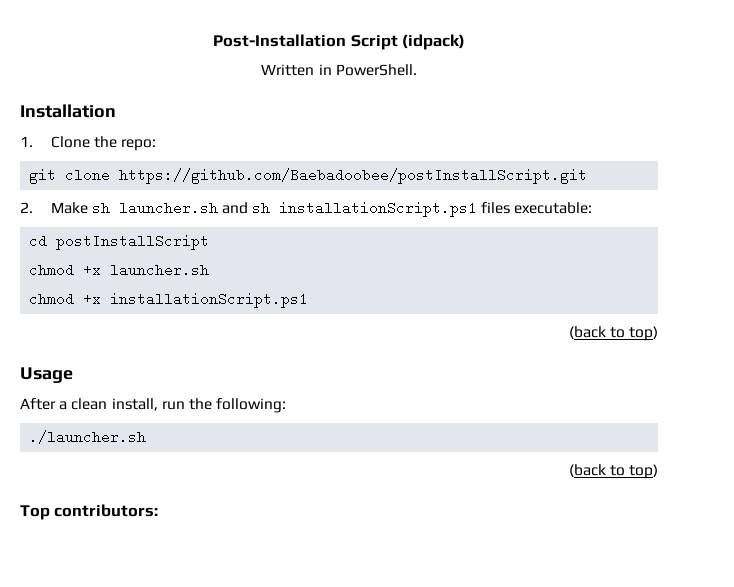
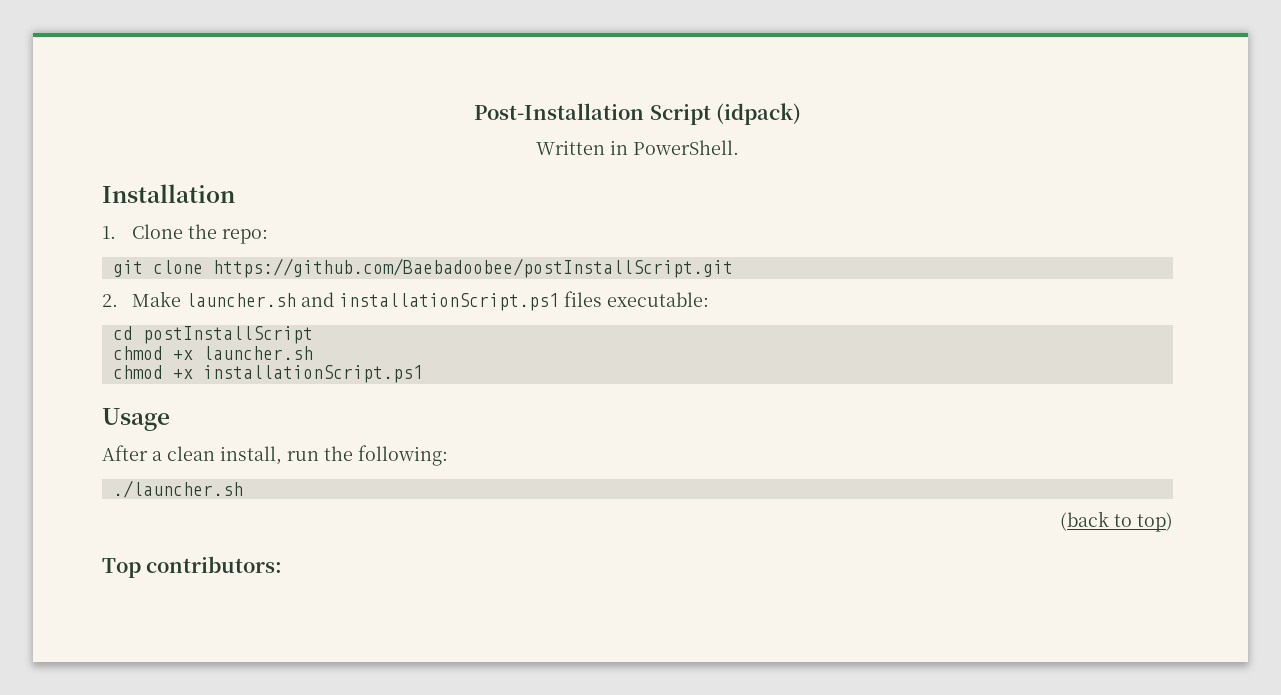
- 2. Make sh launcher.sh and sh installationScript.ps1 files executable:
+ 2. Make launcher.sh and installationScript.ps1 files executable:
  chmod +x installationScript.ps1
- (back to top)

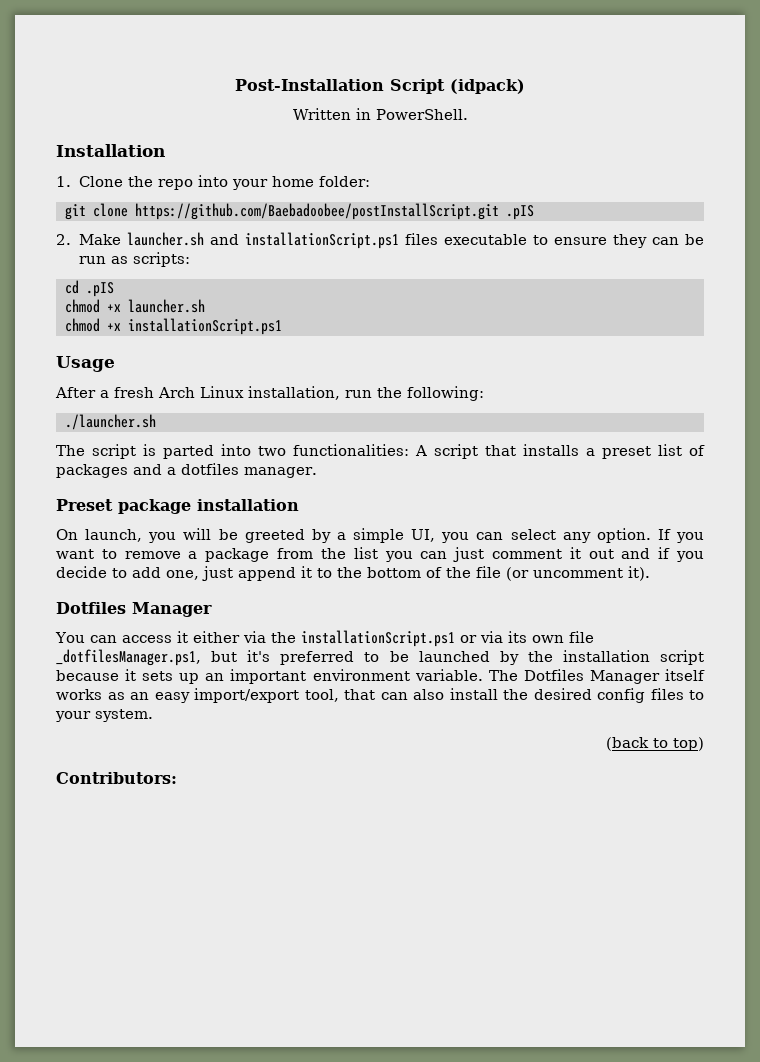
- 1. Clone the repo:
+ 1. Clone the repo into your home folder:
- git clone https://github.com/Baebadoobee/postInstallScript.git
+ git clone https://github.com/Baebadoobee/postInstallScript.git .pIS
- 2. Make launcher.sh and installationScript.ps1 files executable:
+ 2. Make launcher.sh and installationScript.ps1 files executable to ensure they can be run as scripts:
- cd postInstallScript
+ cd .pIS
- After a clean install, run the following:
+ After a fresh Arch Linux installation, run the following:
+ The script is parted into two functionalities: A script that installs a preset list of packages and a dotfiles manager.
+ Preset package installation
+ On launch, you will be greeted by a simple UI, you can select any option. If you want to remove a package from the list you can just comment it out and if you decide to add one, just append it to the bottom of the file (or uncomment it).
+ Dotfiles Manager
+ You can access it either via the installationScript.ps1 or via its own file _dotfilesManager.ps1, but it's preferred to be launched by the installation script because it sets up an important environment variable. The Dotfiles Manager itself works as an easy import/export tool, that can also install the desired config files to your system.
- Top contributors:
+ Contributors:

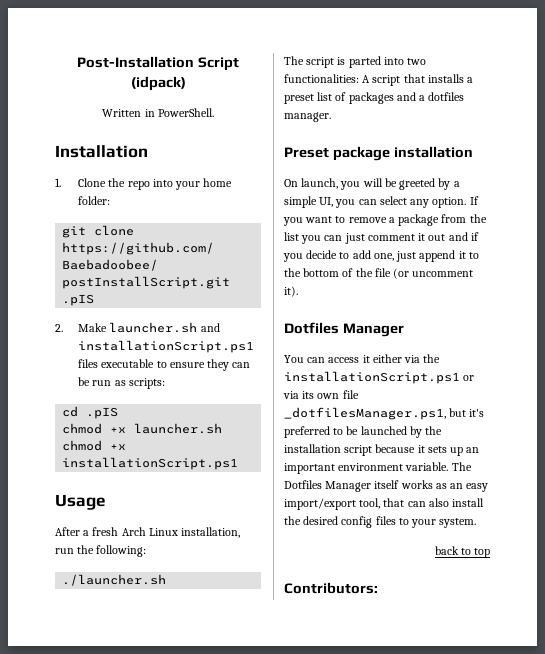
- (back to top)
+ back to top

